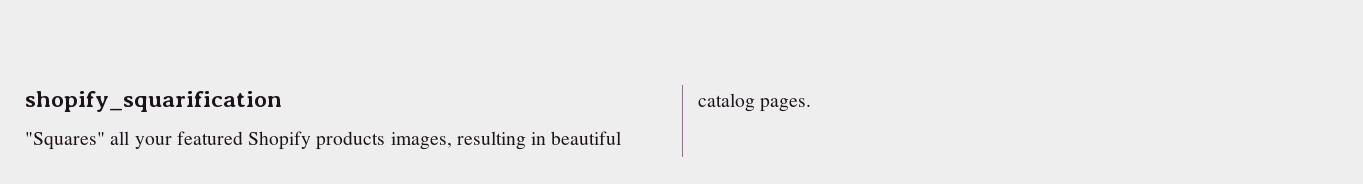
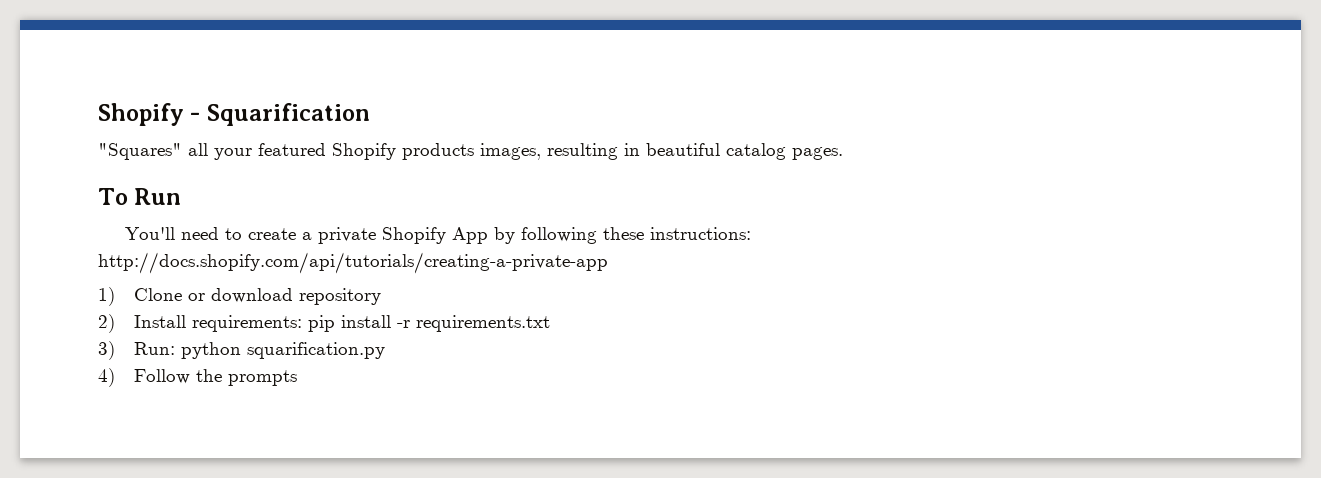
- shopify_squarification
+ Shopify - Squarification
+ To Run
+ You'll need to create a private Shopify App by following these instructions: http://docs.shopify.com/api/tutorials/creating-a-private-app
+ 1) Clone or download repository
+ 2) Install requirements: pip install -r requirements.txt
+ 3) Run: python squarification.py
+ 4) Follow the prompts

